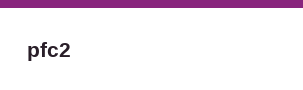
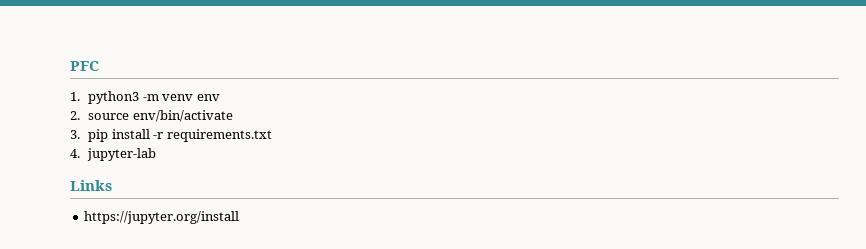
- pfc2
+ PFC
+ 1. python3 -m venv env
+ 2. source env/bin/activate
+ 3. pip install -r requirements.txt
+ 4. jupyter-lab
+ Links
+ https://jupyter.org/install

